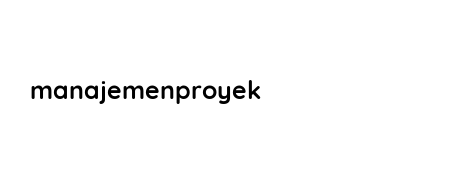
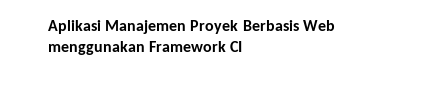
- manajemenproyek
+ Aplikasi Manajemen Proyek Berbasis Web menggunakan Framework CI

